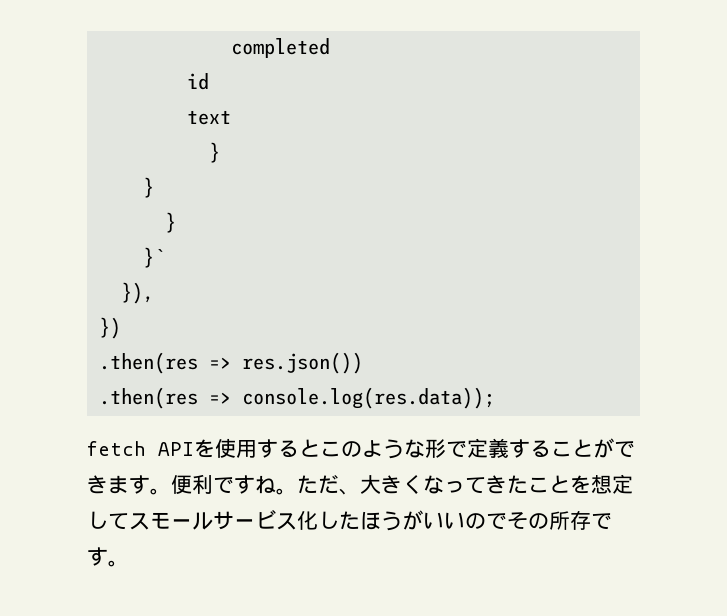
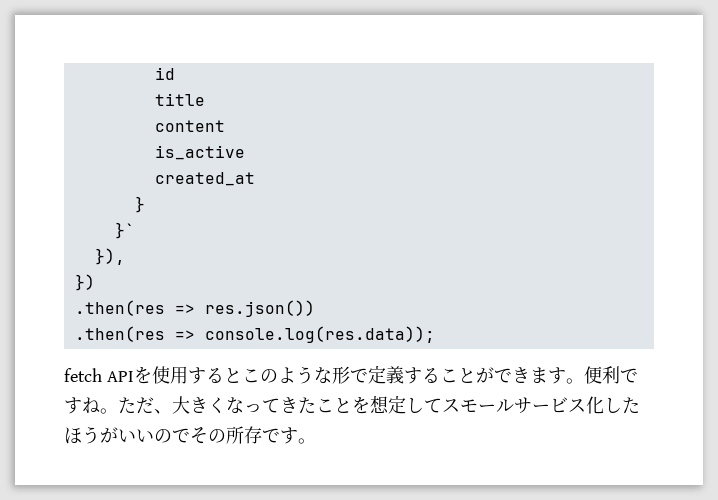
- completed
- text
- }
- }
+ title
+ content
+ is_active
+ created_at

